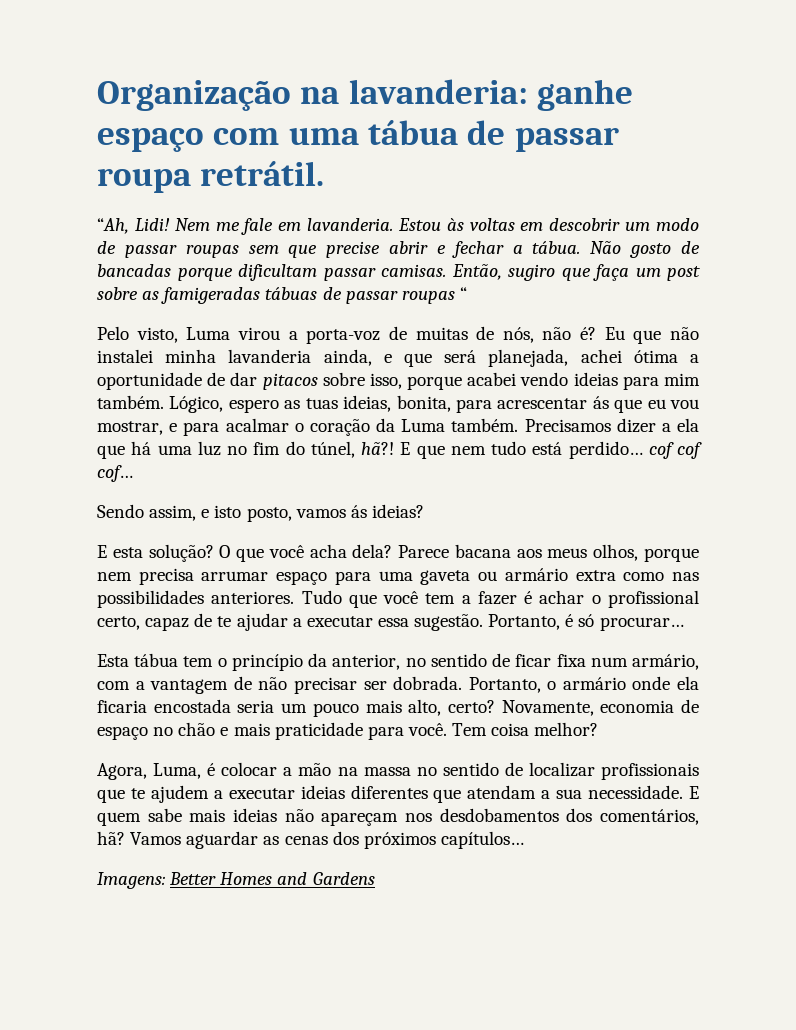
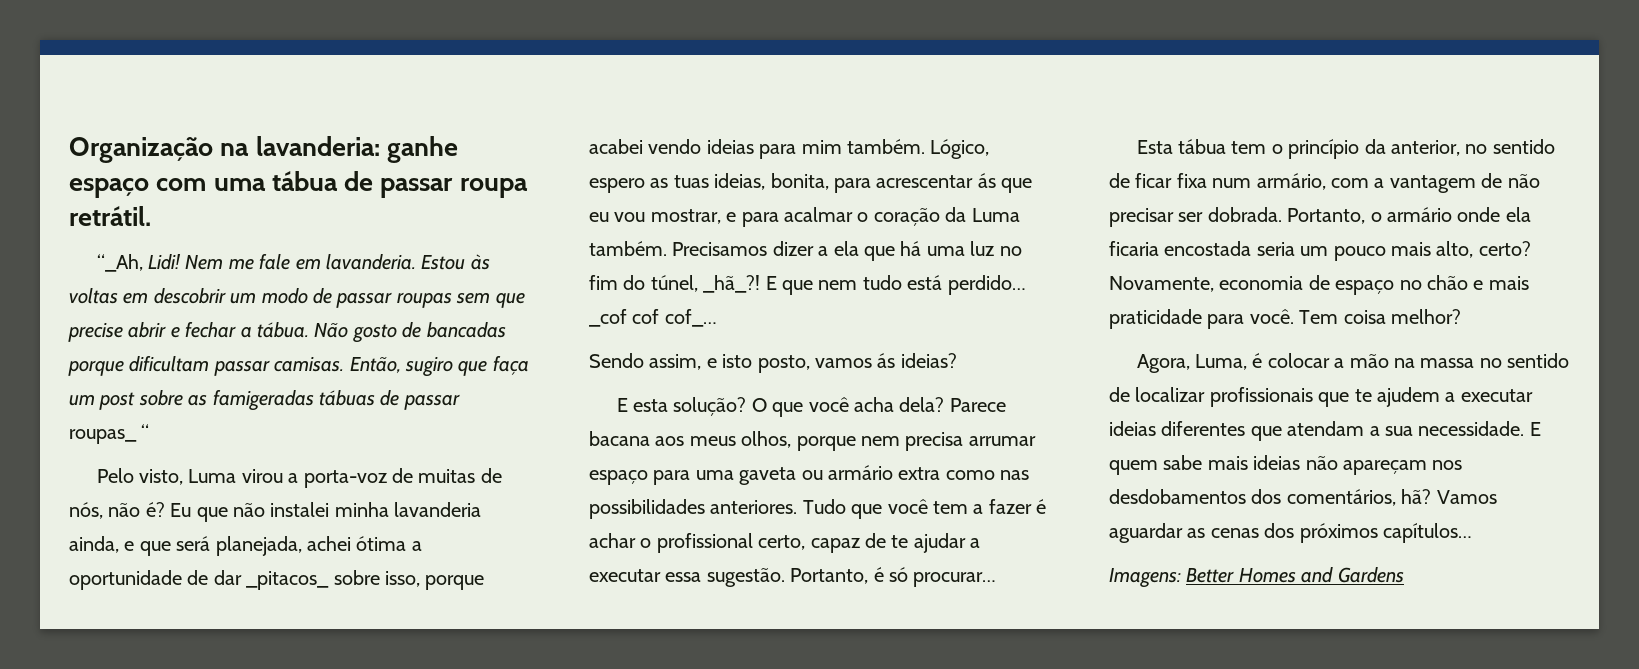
- “Ah, Lidi!
+ “_Ah, Lidi!
- Então, sugiro que faça um post sobre as famigeradas tábuas de passar roupas “
+ Então, sugiro que faça um post sobre as famigeradas tábuas de passar roupas_ “
- Eu que não instalei minha lavanderia ainda, e que será planejada, achei ótima a oportunidade de dar pitacos sobre isso, porque acabei vendo ideias para mim também.
+ Eu que não instalei minha lavanderia ainda, e que será planejada, achei ótima a oportunidade de dar _pitacos_ sobre isso, porque acabei vendo ideias para mim também.
- Precisamos dizer a ela que há uma luz no fim do túnel, hã?!
+ Precisamos dizer a ela que há uma luz no fim do túnel, _hã_?!
- E que nem tudo está perdido… cof cof cof…
+ E que nem tudo está perdido… _cof cof cof_…

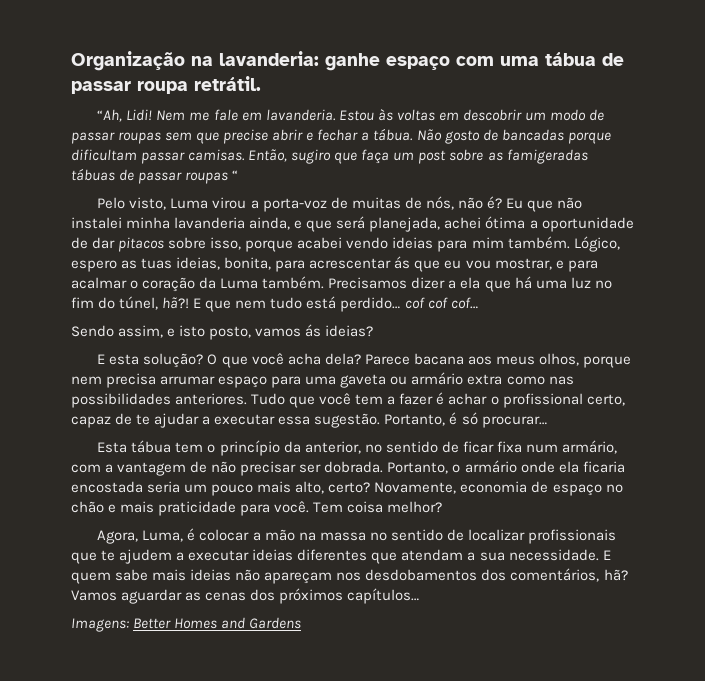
- “_Ah, Lidi!
+ “Ah, Lidi!
- Então, sugiro que faça um post sobre as famigeradas tábuas de passar roupas_ “
+ Então, sugiro que faça um post sobre as famigeradas tábuas de passar roupas “
- Eu que não instalei minha lavanderia ainda, e que será planejada, achei ótima a oportunidade de dar _pitacos_ sobre isso, porque acabei vendo ideias para mim também.
+ Eu que não instalei minha lavanderia ainda, e que será planejada, achei ótima a oportunidade de dar pitacos sobre isso, porque acabei vendo ideias para mim também.
- Precisamos dizer a ela que há uma luz no fim do túnel, _hã_?!
+ Precisamos dizer a ela que há uma luz no fim do túnel, hã?!
- E que nem tudo está perdido… _cof cof cof_…
+ E que nem tudo está perdido… cof cof cof…

